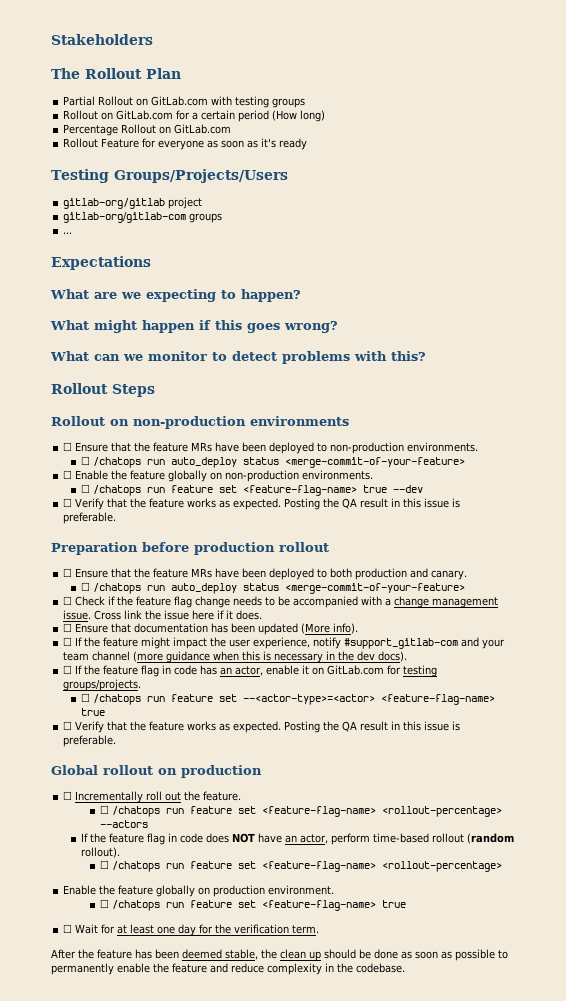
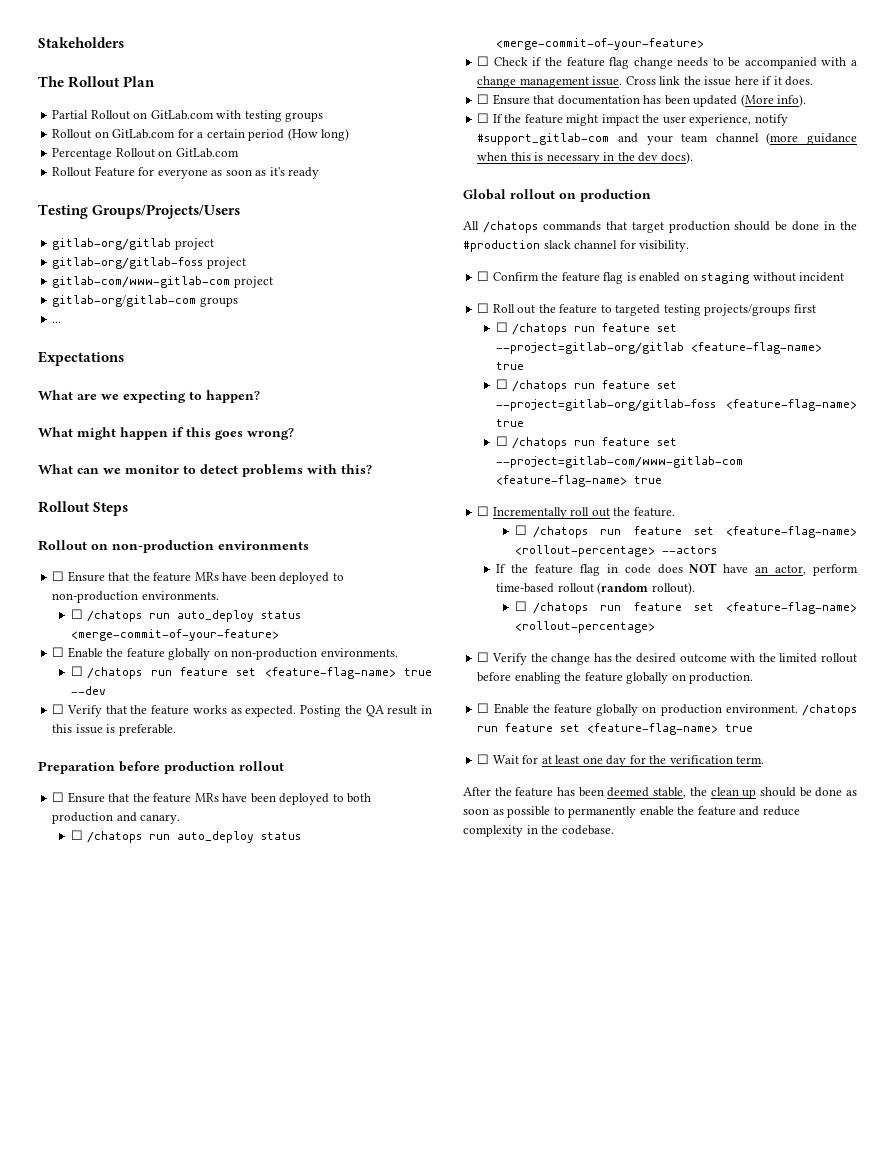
+ gitlab-org/gitlab-foss project
+ gitlab-com/www-gitlab-com project
- ☐ If the feature flag in code has an actor, enable it on GitLab.com for testing groups/projects.
- ☐ /chatops run feature set --<actor-type>=<actor> <feature-flag-name> true
- ☐ Verify that the feature works as expected. Posting the QA result in this issue is preferable.
  Global rollout on production
+ All /chatops commands that target production should be done in the #production slack channel for visibility.
+ ☐ Confirm the feature flag is enabled on staging without incident
+ ☐ Roll out the feature to targeted testing projects/groups first
+ ☐ /chatops run feature set --project=gitlab-org/gitlab <feature-flag-name> true
+ ☐ /chatops run feature set --project=gitlab-org/gitlab-foss <feature-flag-name> true
+ ☐ /chatops run feature set --project=gitlab-com/www-gitlab-com <feature-flag-name> true
- Enable the feature globally on production environment.
- ☐ /chatops run feature set <feature-flag-name> true
+ ☐ Verify the change has the desired outcome with the limited rollout before enabling the feature globally on production.
+ ☐ Enable the feature globally on production environment. /chatops run feature set <feature-flag-name> true

